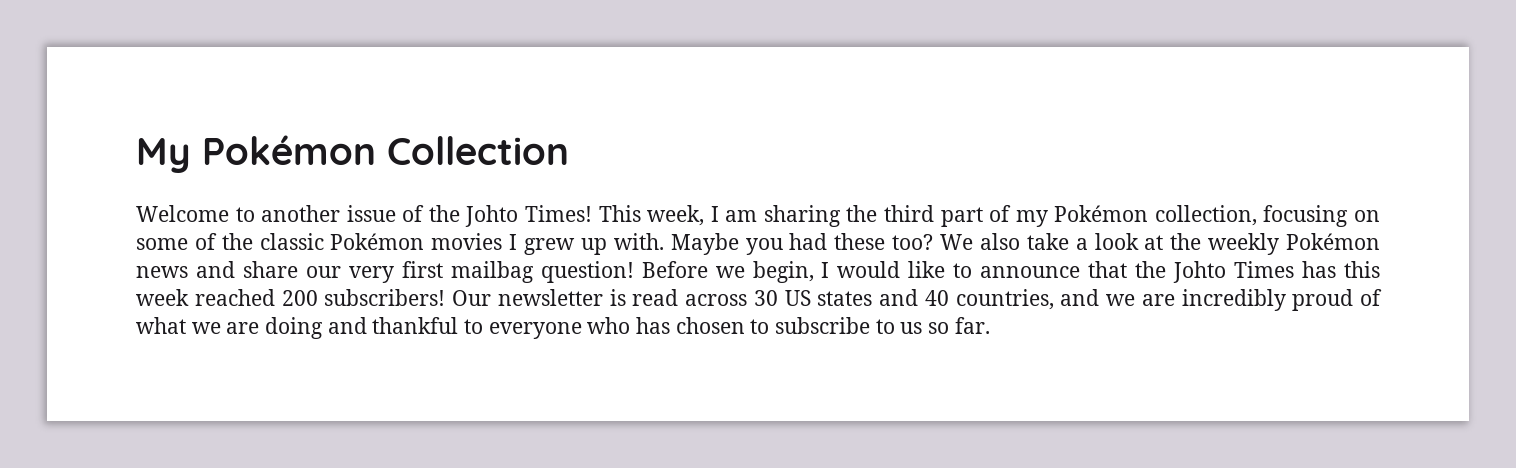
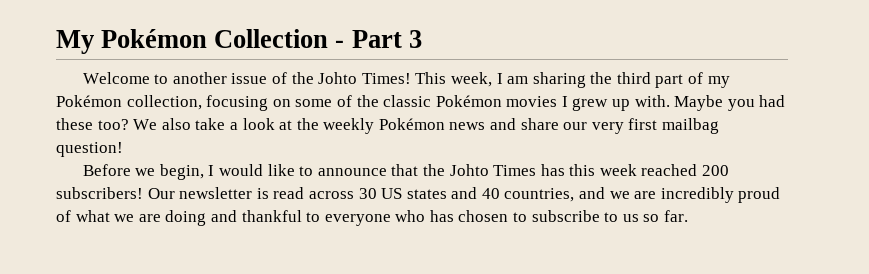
- My Pokémon Collection
+ My Pokémon Collection - Part 3
- We also take a look at the weekly Pokémon news and share our very first mailbag question! Before we begin, I would like to announce that the Johto Times has this week reached 200 subscribers!
+ We also take a look at the weekly Pokémon news and share our very first mailbag question!
+ Before we begin, I would like to announce that the Johto Times has this week reached 200 subscribers!

